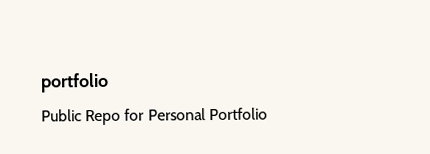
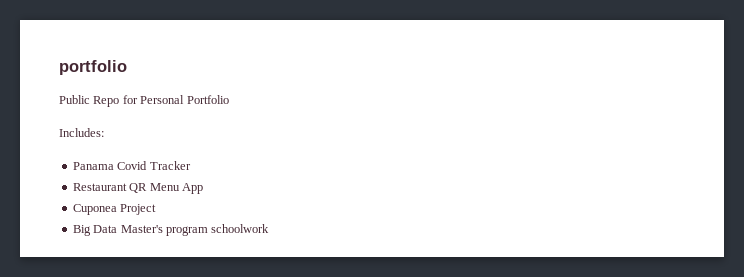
+ Includes:
+ Panama Covid Tracker
+ Restaurant QR Menu App
+ Cuponea Project
+ Big Data Master's program schoolwork

